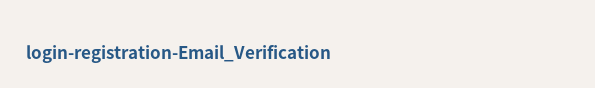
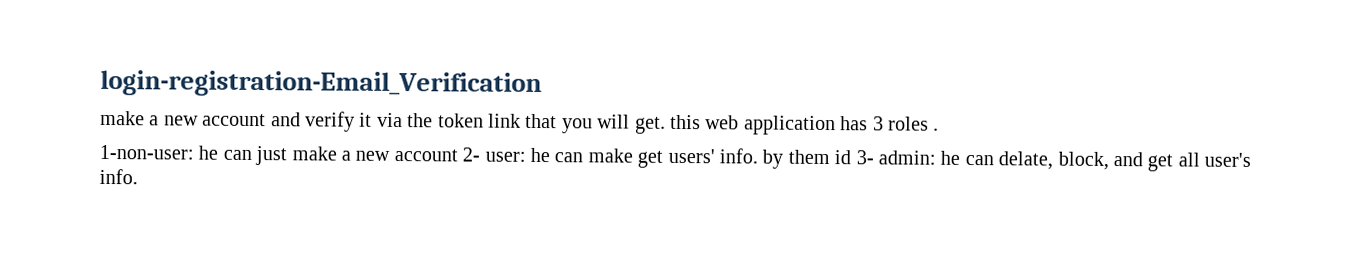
+ make a new account and verify it via the token link that you will get. this web application has 3 roles .
+ 1-non-user: he can just make a new account 2- user: he can make get users' info. by them id 3- admin: he can delate, block, and get all user's info.

